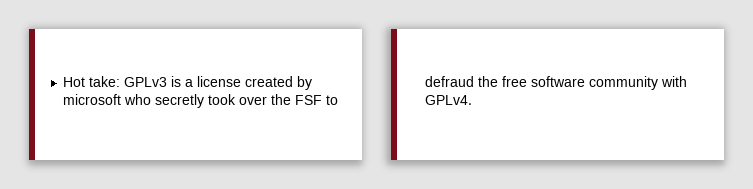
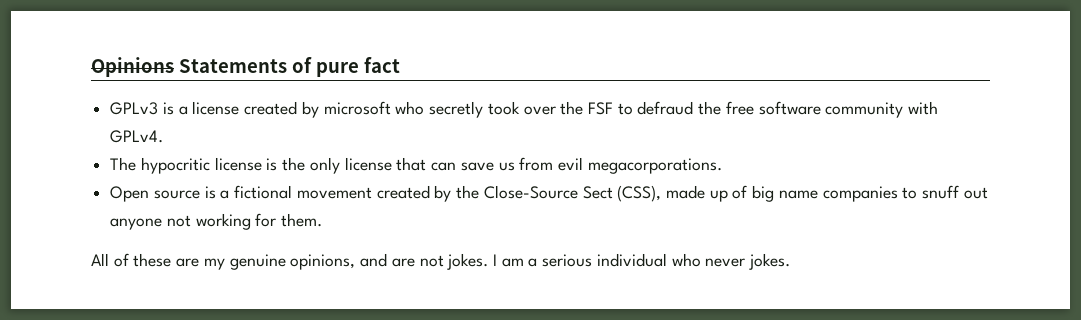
- Hot take: GPLv3 is a license created by microsoft who secretly took over the FSF to defraud the free software community with GPLv4.
+ Opinions Statements of pure fact
+ GPLv3 is a license created by microsoft who secretly took over the FSF to defraud the free software community with GPLv4.
+ The hypocritic license is the only license that can save us from evil megacorporations.
+ Open source is a fictional movement created by the Close-Source Sect (CSS), made up of big name companies to snuff out anyone not working for them.
+ All of these are my genuine opinions, and are not jokes. I am a serious individual who never jokes.

